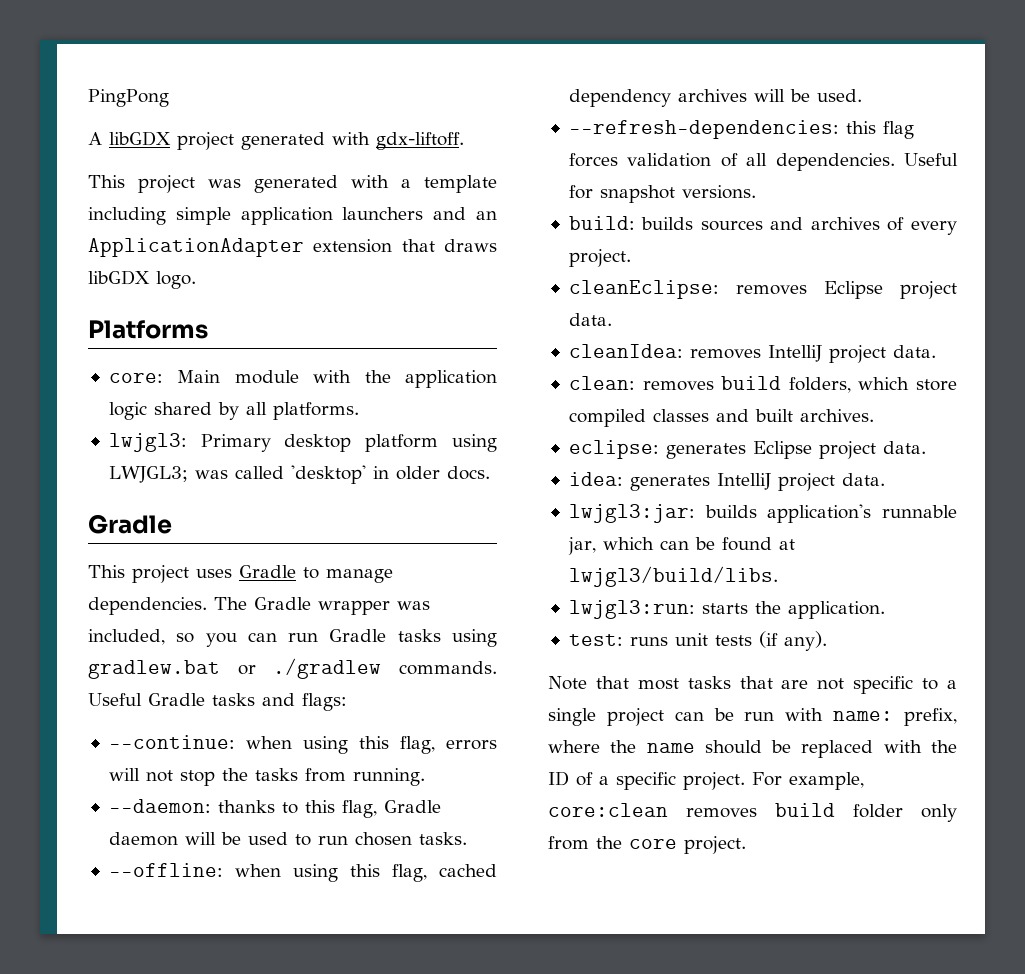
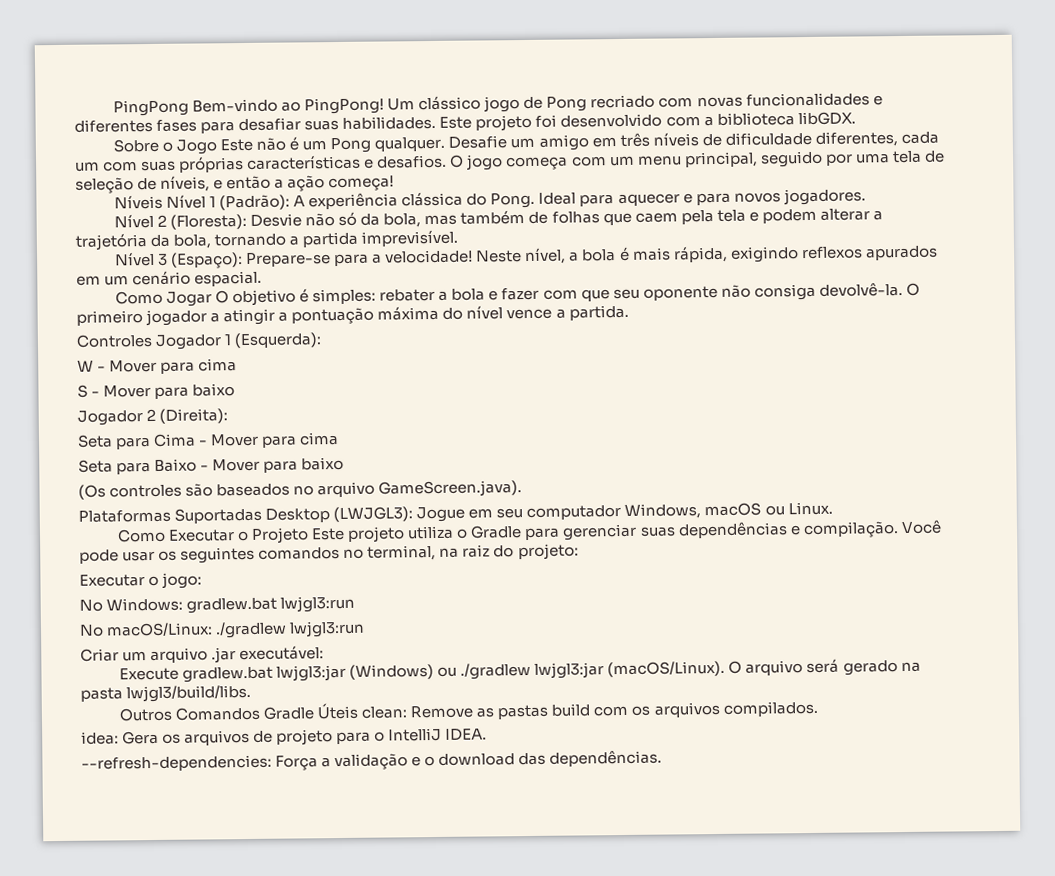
- PingPong
- A libGDX project generated with gdx-liftoff.
- This project was generated with a template including simple application launchers and an ApplicationAdapter extension that draws libGDX logo.
- Platforms
- core: Main module with the application logic shared by all platforms.
- lwjgl3: Primary desktop platform using LWJGL3; was called 'desktop' in older docs.
- Gradle
- This project uses Gradle to manage dependencies. The Gradle wrapper was included, so you can run Gradle tasks using gradlew.bat or ./gradlew commands. Useful Gradle tasks and flags:
- --continue: when using this flag, errors will not stop the tasks from running.
- --daemon: thanks to this flag, Gradle daemon will be used to run chosen tasks.
- --offline: when using this flag, cached dependency archives will be used.
- --refresh-dependencies: this flag forces validation of all dependencies. Useful for snapshot versions.
- build: builds sources and archives of every project.
- cleanEclipse: removes Eclipse project data.
- cleanIdea: removes IntelliJ project data.
- clean: removes build folders, which store compiled classes and built archives.
- eclipse: generates Eclipse project data.
- idea: generates IntelliJ project data.
- lwjgl3:jar: builds application's runnable jar, which can be found at lwjgl3/build/libs.
- lwjgl3:run: starts the application.
- test: runs unit tests (if any).
- Note that most tasks that are not specific to a single project can be run with name: prefix, where the name should be replaced with the ID of a specific project. For example, core:clean removes build folder only from the core project.
+ PingPong Bem-vindo ao PingPong! Um clássico jogo de Pong recriado com novas funcionalidades e diferentes fases para desafiar suas habilidades. Este projeto foi desenvolvido com a biblioteca libGDX.
+ Sobre o Jogo Este não é um Pong qualquer. Desafie um amigo em três níveis de dificuldade diferentes, cada um com suas próprias características e desafios. O jogo começa com um menu principal, seguido por uma tela de seleção de níveis, e então a ação começa!
+ Níveis Nível 1 (Padrão): A experiência clássica do Pong. Ideal para aquecer e para novos jogadores.
+ Nível 2 (Floresta): Desvie não só da bola, mas também de folhas que caem pela tela e podem alterar a trajetória da bola, tornando a partida imprevisível.
+ Nível 3 (Espaço): Prepare-se para a velocidade! Neste nível, a bola é mais rápida, exigindo reflexos apurados em um cenário espacial.
+ Como Jogar O objetivo é simples: rebater a bola e fazer com que seu oponente não consiga devolvê-la. O primeiro jogador a atingir a pontuação máxima do nível vence a partida.
+ Controles Jogador 1 (Esquerda):
+ W - Mover para cima
+ S - Mover para baixo
+ Jogador 2 (Direita):
+ Seta para Cima - Mover para cima
+ Seta para Baixo - Mover para baixo
+ (Os controles são baseados no arquivo GameScreen.java).
+ Plataformas Suportadas Desktop (LWJGL3): Jogue em seu computador Windows, macOS ou Linux.
+ Como Executar o Projeto Este projeto utiliza o Gradle para gerenciar suas dependências e compilação. Você pode usar os seguintes comandos no terminal, na raiz do projeto:
+ Executar o jogo:
+ No Windows: gradlew.bat lwjgl3:run
+ No macOS/Linux: ./gradlew lwjgl3:run
+ Criar um arquivo .jar executável:
+ Execute gradlew.bat lwjgl3:jar (Windows) ou ./gradlew lwjgl3:jar (macOS/Linux). O arquivo será gerado na pasta lwjgl3/build/libs.
+ Outros Comandos Gradle Úteis clean: Remove as pastas build com os arquivos compilados.
+ idea: Gera os arquivos de projeto para o IntelliJ IDEA.
+ --refresh-dependencies: Força a validação e o download das dependências.

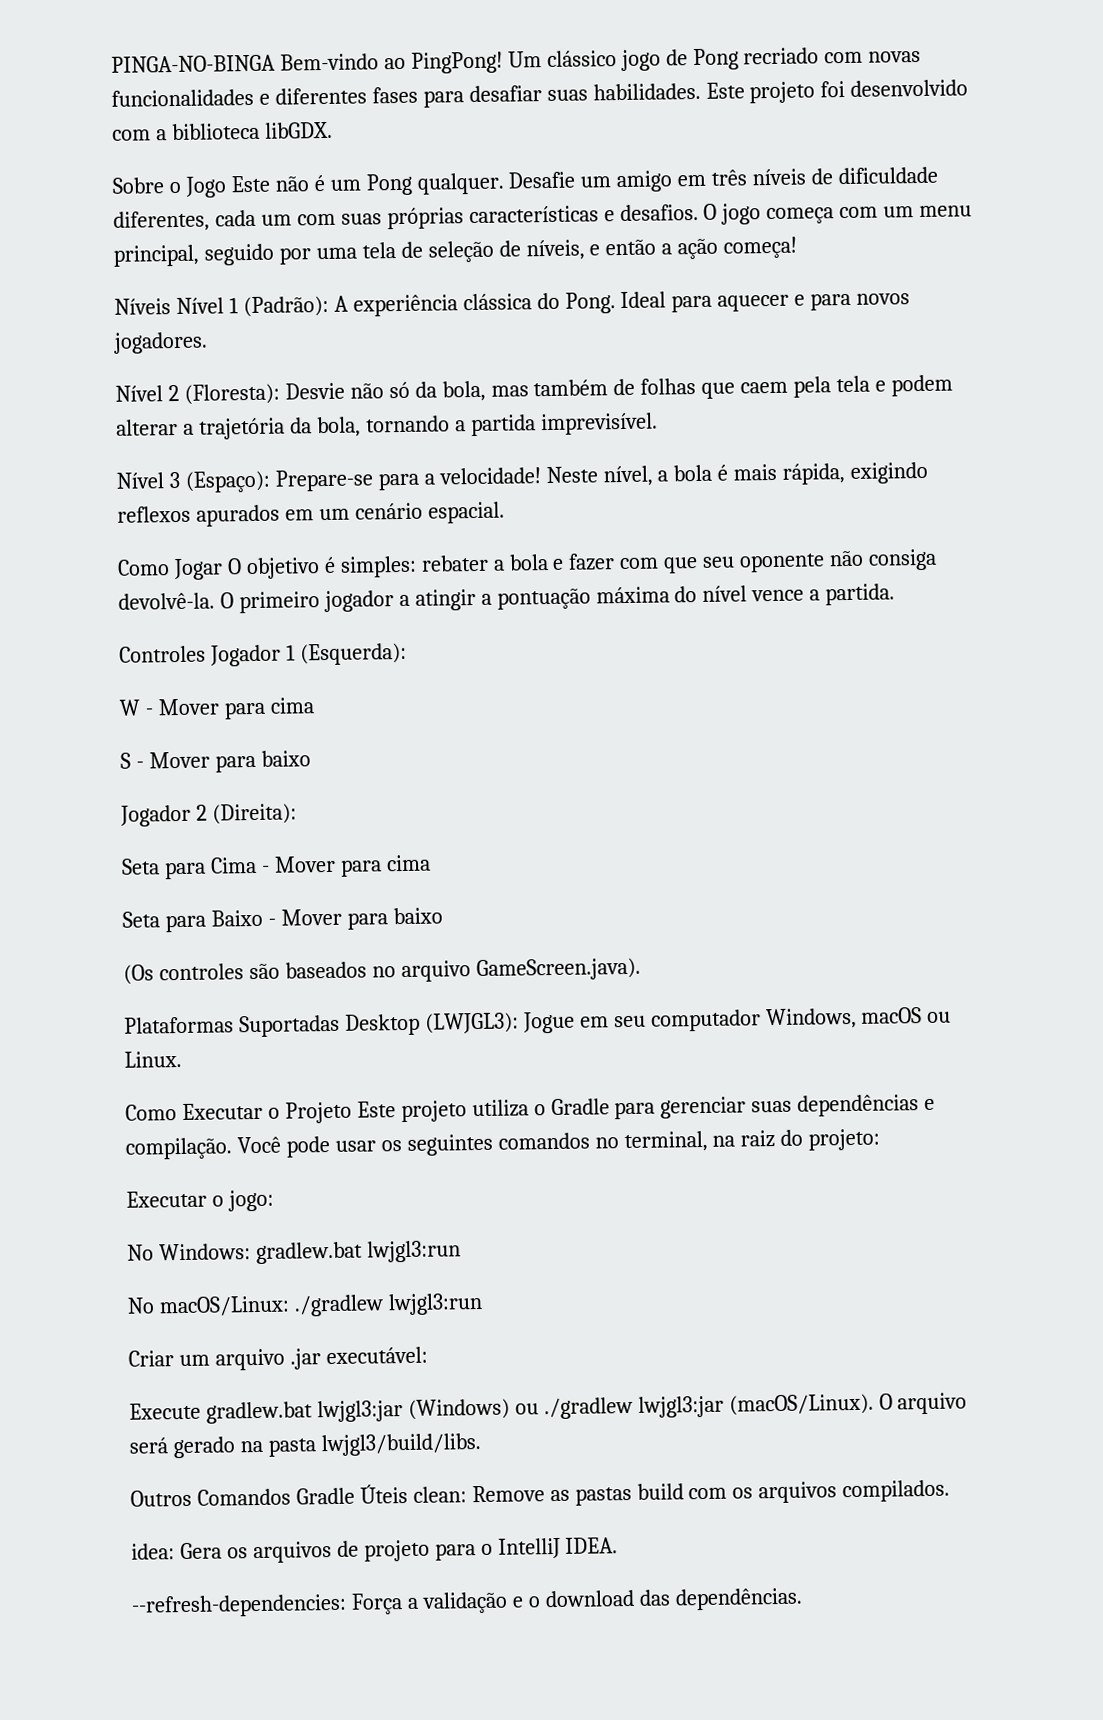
- PingPong Bem-vindo ao PingPong!
+ PINGA-NO-BINGA Bem-vindo ao PingPong!

